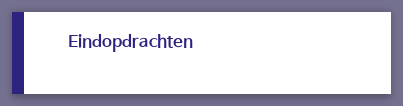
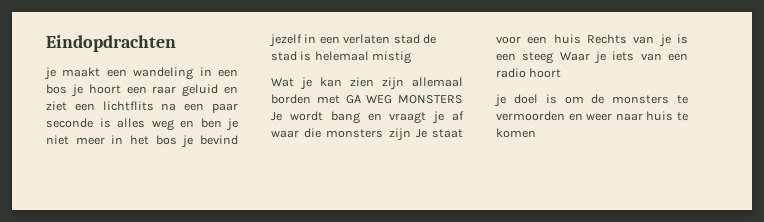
+ je maakt een wandeling in een bos je hoort een raar geluid en ziet een lichtflits na een paar seconde is alles weg en ben je niet meer in het bos je bevind jezelf in een verlaten stad de stad is helemaal mistig
+ Wat je kan zien zijn allemaal borden met GA WEG MONSTERS Je wordt bang en vraagt je af waar die monsters zijn Je staat voor een huis Rechts van je is een steeg Waar je iets van een radio hoort
+ je doel is om de monsters te vermoorden en weer naar huis te komen

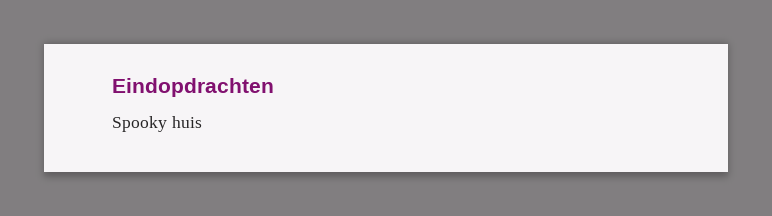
- je maakt een wandeling in een bos je hoort een raar geluid en ziet een lichtflits na een paar seconde is alles weg en ben je niet meer in het bos je bevind jezelf in een verlaten stad de stad is helemaal mistig
- Wat je kan zien zijn allemaal borden met GA WEG MONSTERS Je wordt bang en vraagt je af waar die monsters zijn Je staat voor een huis Rechts van je is een steeg Waar je iets van een radio hoort
- je doel is om de monsters te vermoorden en weer naar huis te komen
+ Spooky huis

